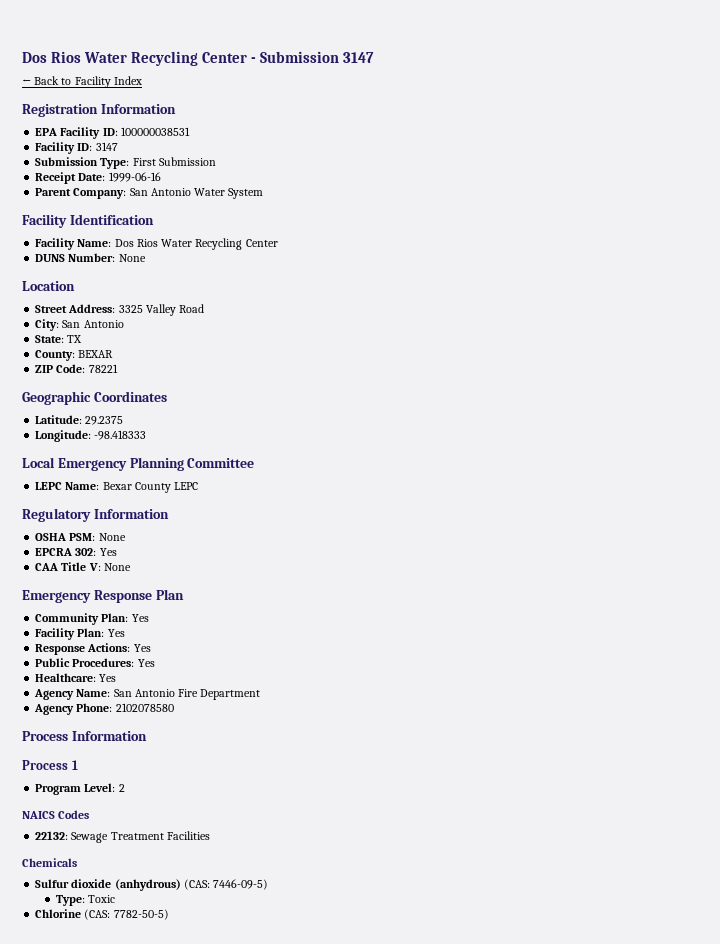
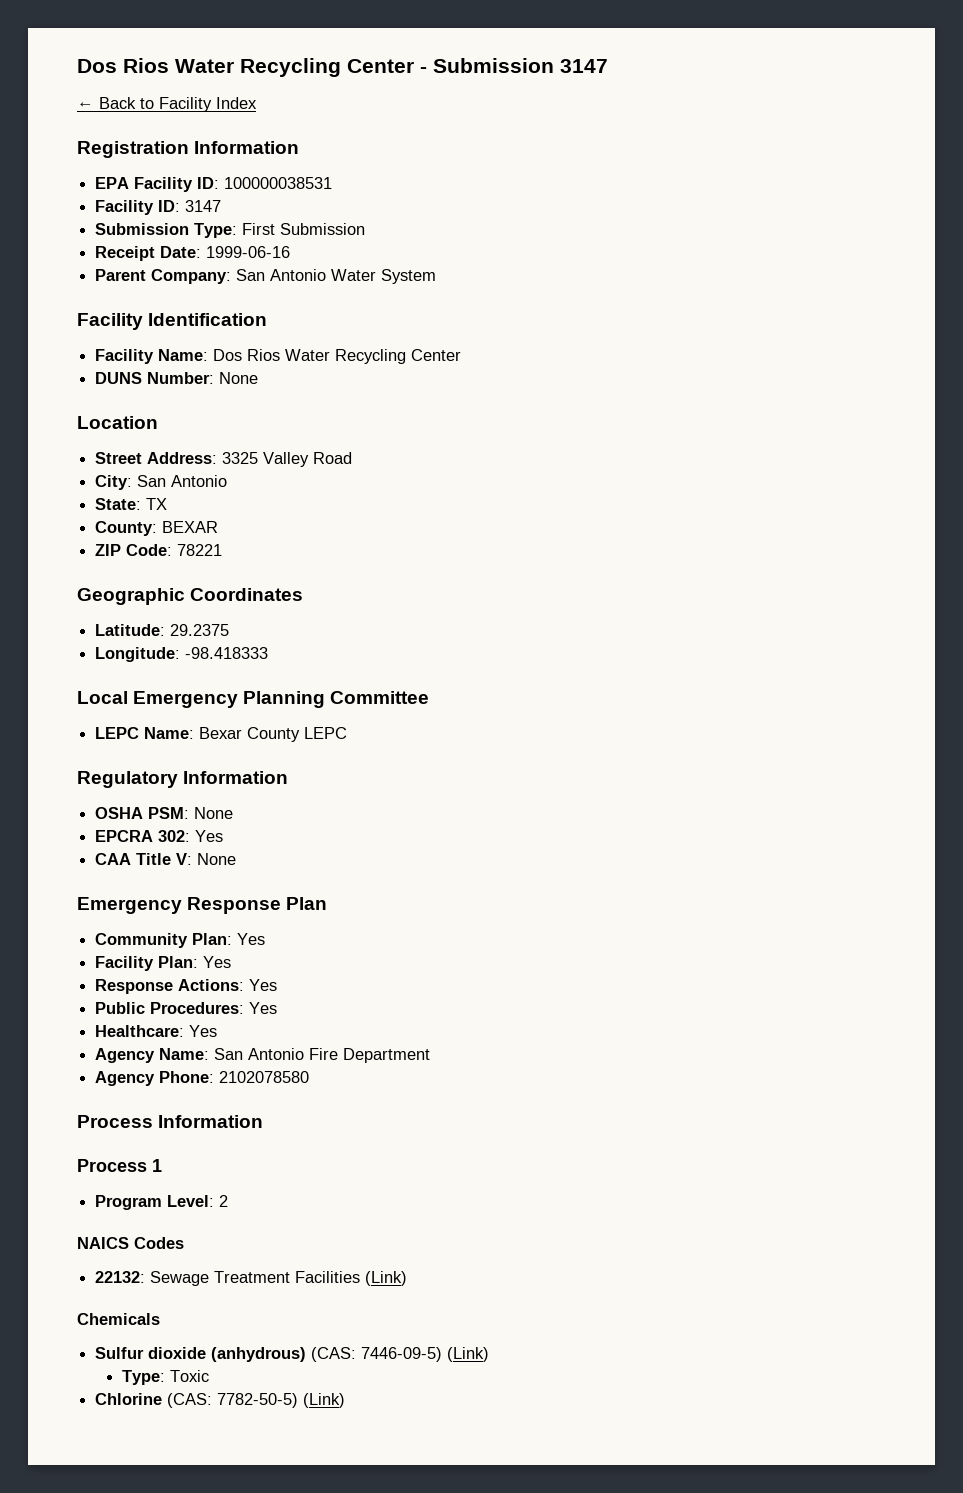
- 22132: Sewage Treatment Facilities
+ 22132: Sewage Treatment Facilities (Link)
- Sulfur dioxide (anhydrous) (CAS: 7446-09-5)
+ Sulfur dioxide (anhydrous) (CAS: 7446-09-5) (Link)
- Chlorine (CAS: 7782-50-5)
+ Chlorine (CAS: 7782-50-5) (Link)

